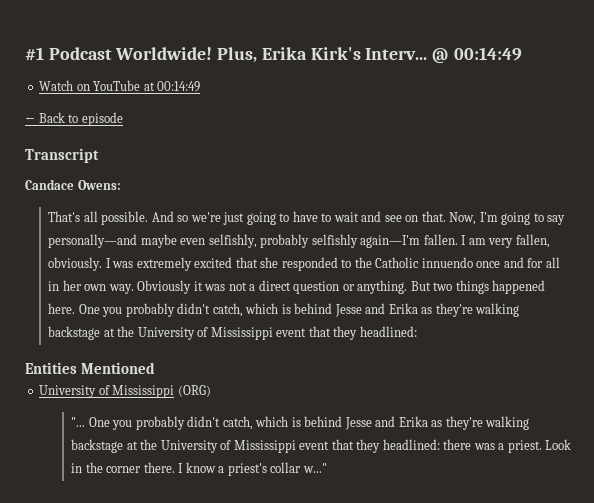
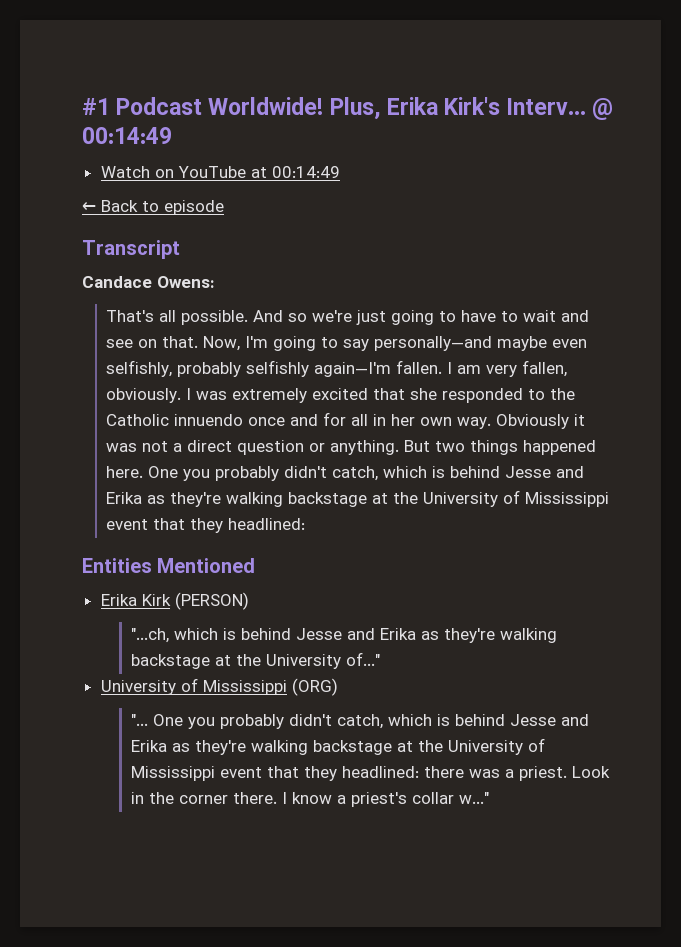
+ Erika Kirk (PERSON)
+ "...ch, which is behind Jesse and Erika as they're walking backstage at the University of..."

